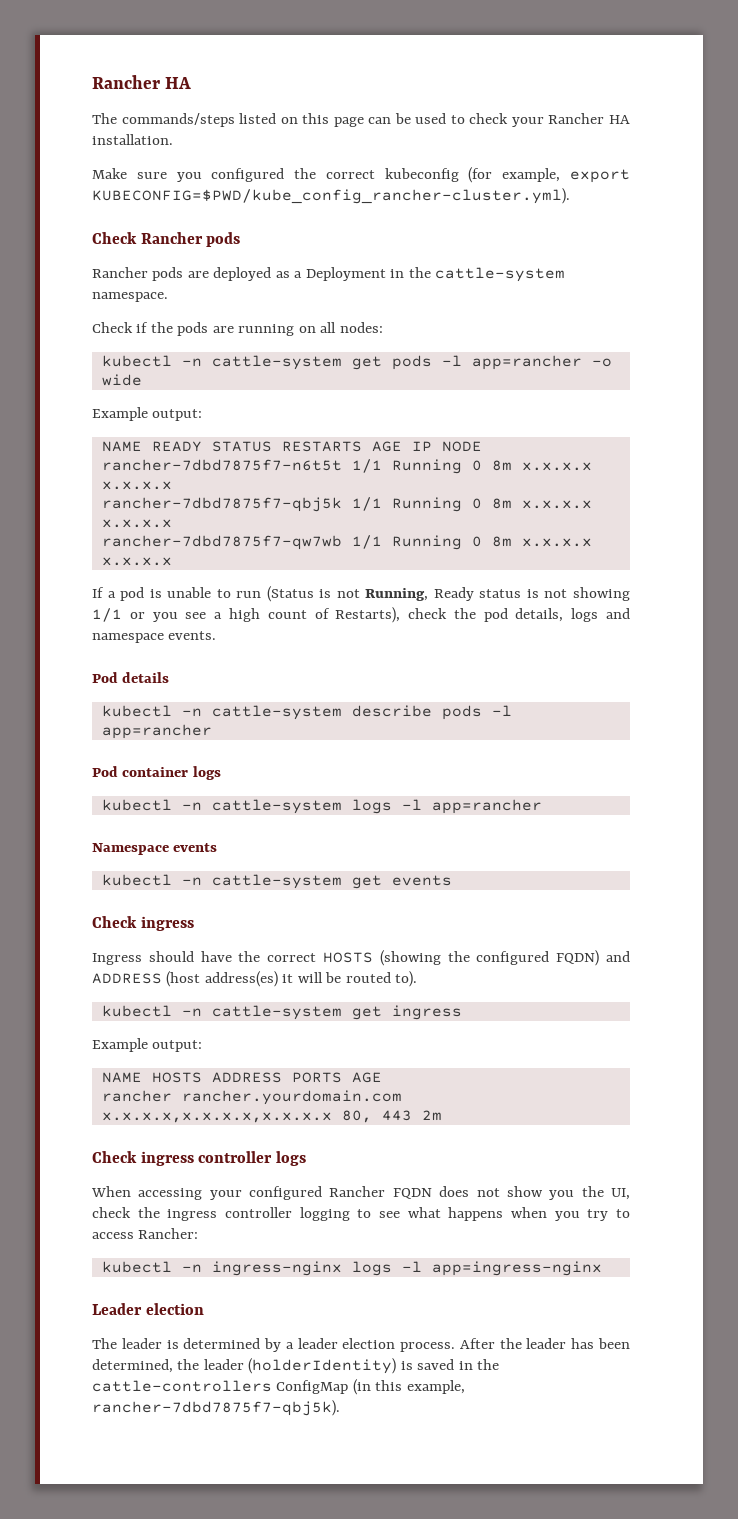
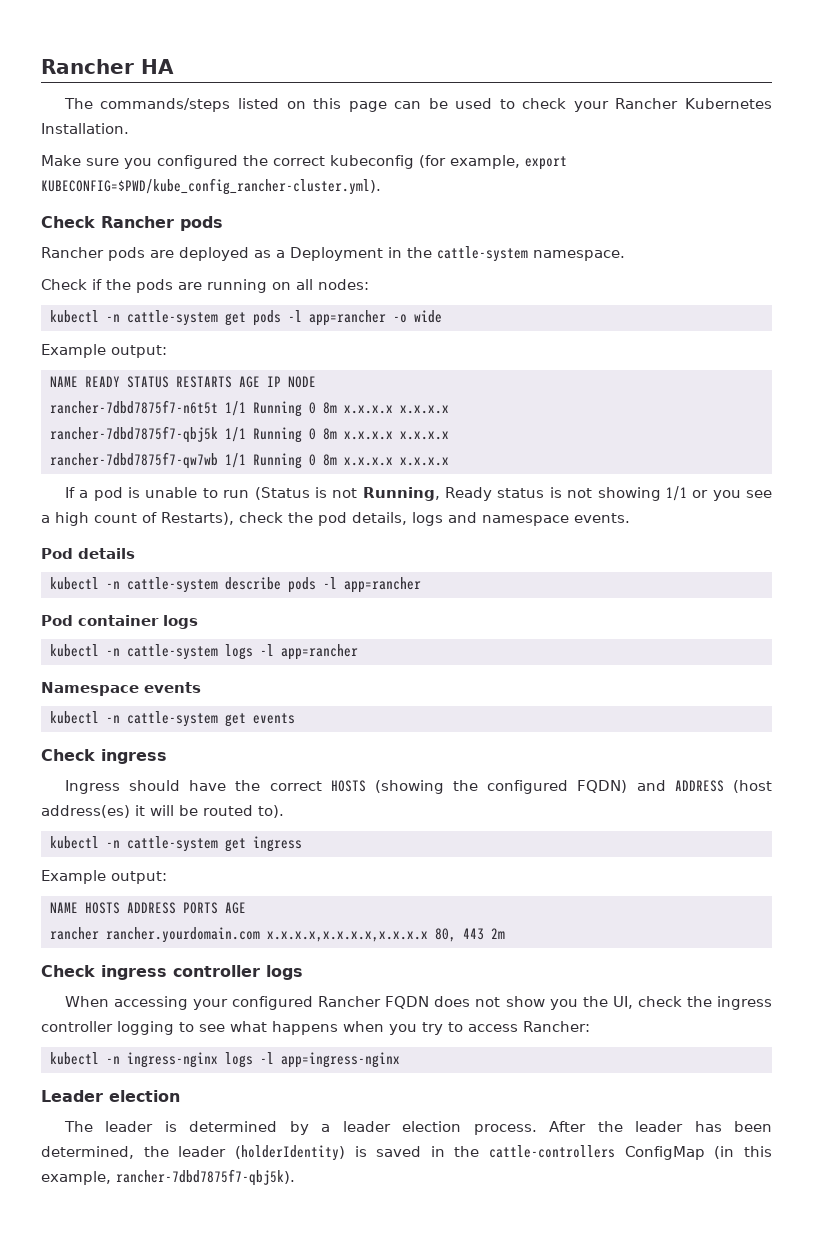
- The commands/steps listed on this page can be used to check your Rancher HA installation.
+ The commands/steps listed on this page can be used to check your Rancher Kubernetes Installation.

